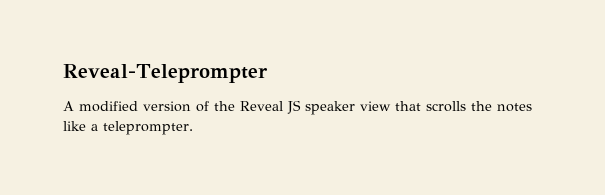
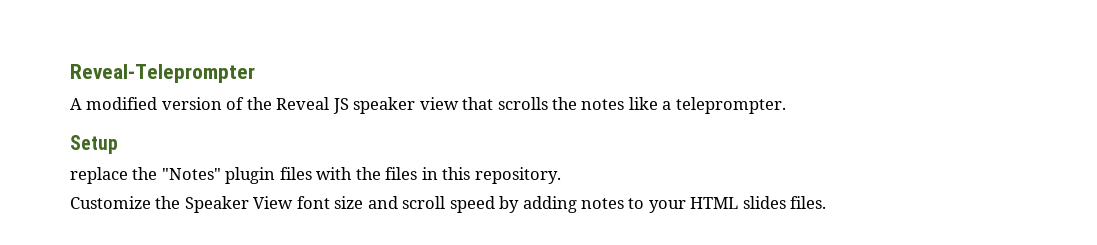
+ Setup
+ replace the "Notes" plugin files with the files in this repository.
+ Customize the Speaker View font size and scroll speed by adding notes to your HTML slides files.

